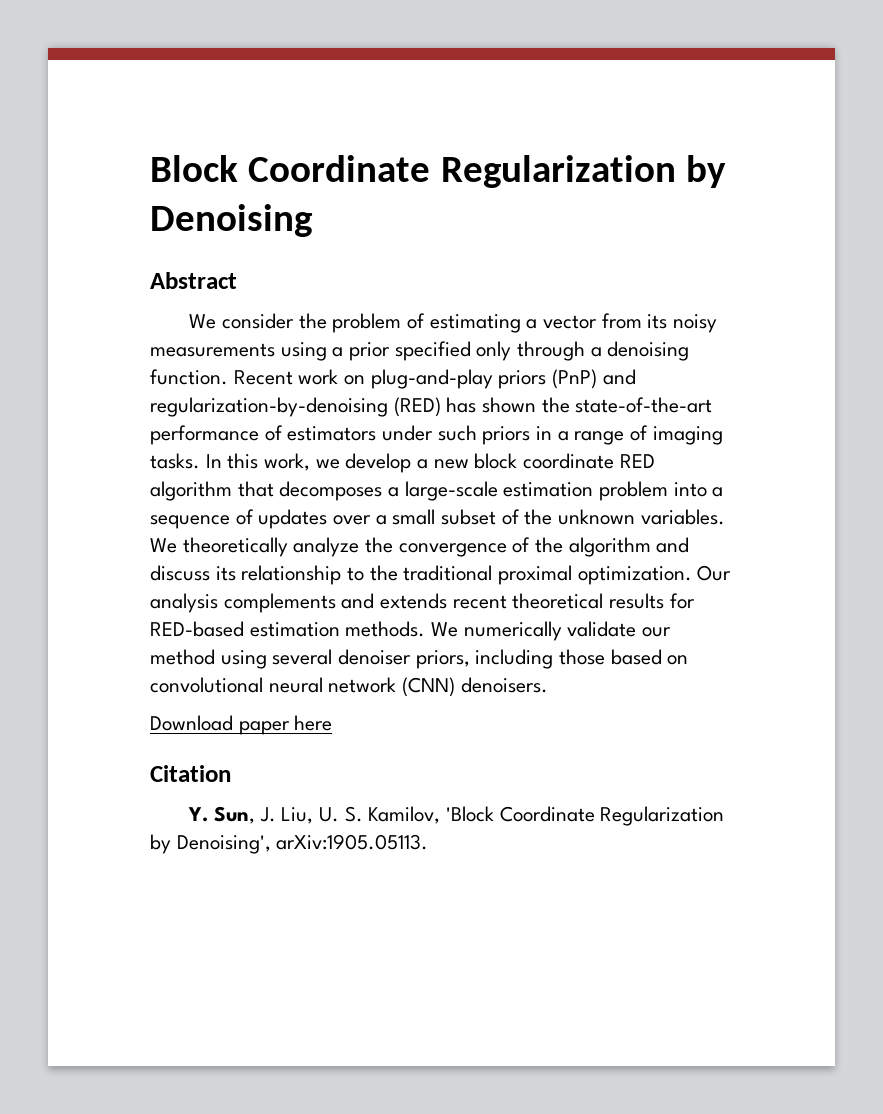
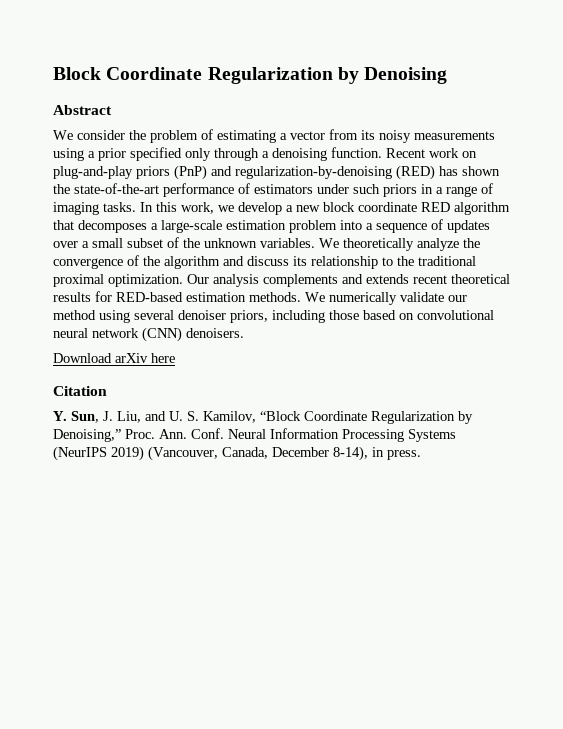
- Download paper here
+ Download arXiv here
- Y. Sun, J. Liu, U. S. Kamilov, 'Block Coordinate Regularization by Denoising', arXiv:1905.05113.
+ Y. Sun, J. Liu, and U. S. Kamilov, “Block Coordinate Regularization by Denoising,” Proc. Ann. Conf. Neural Information Processing Systems (NeurIPS 2019) (Vancouver, Canada, December 8-14), in press.

